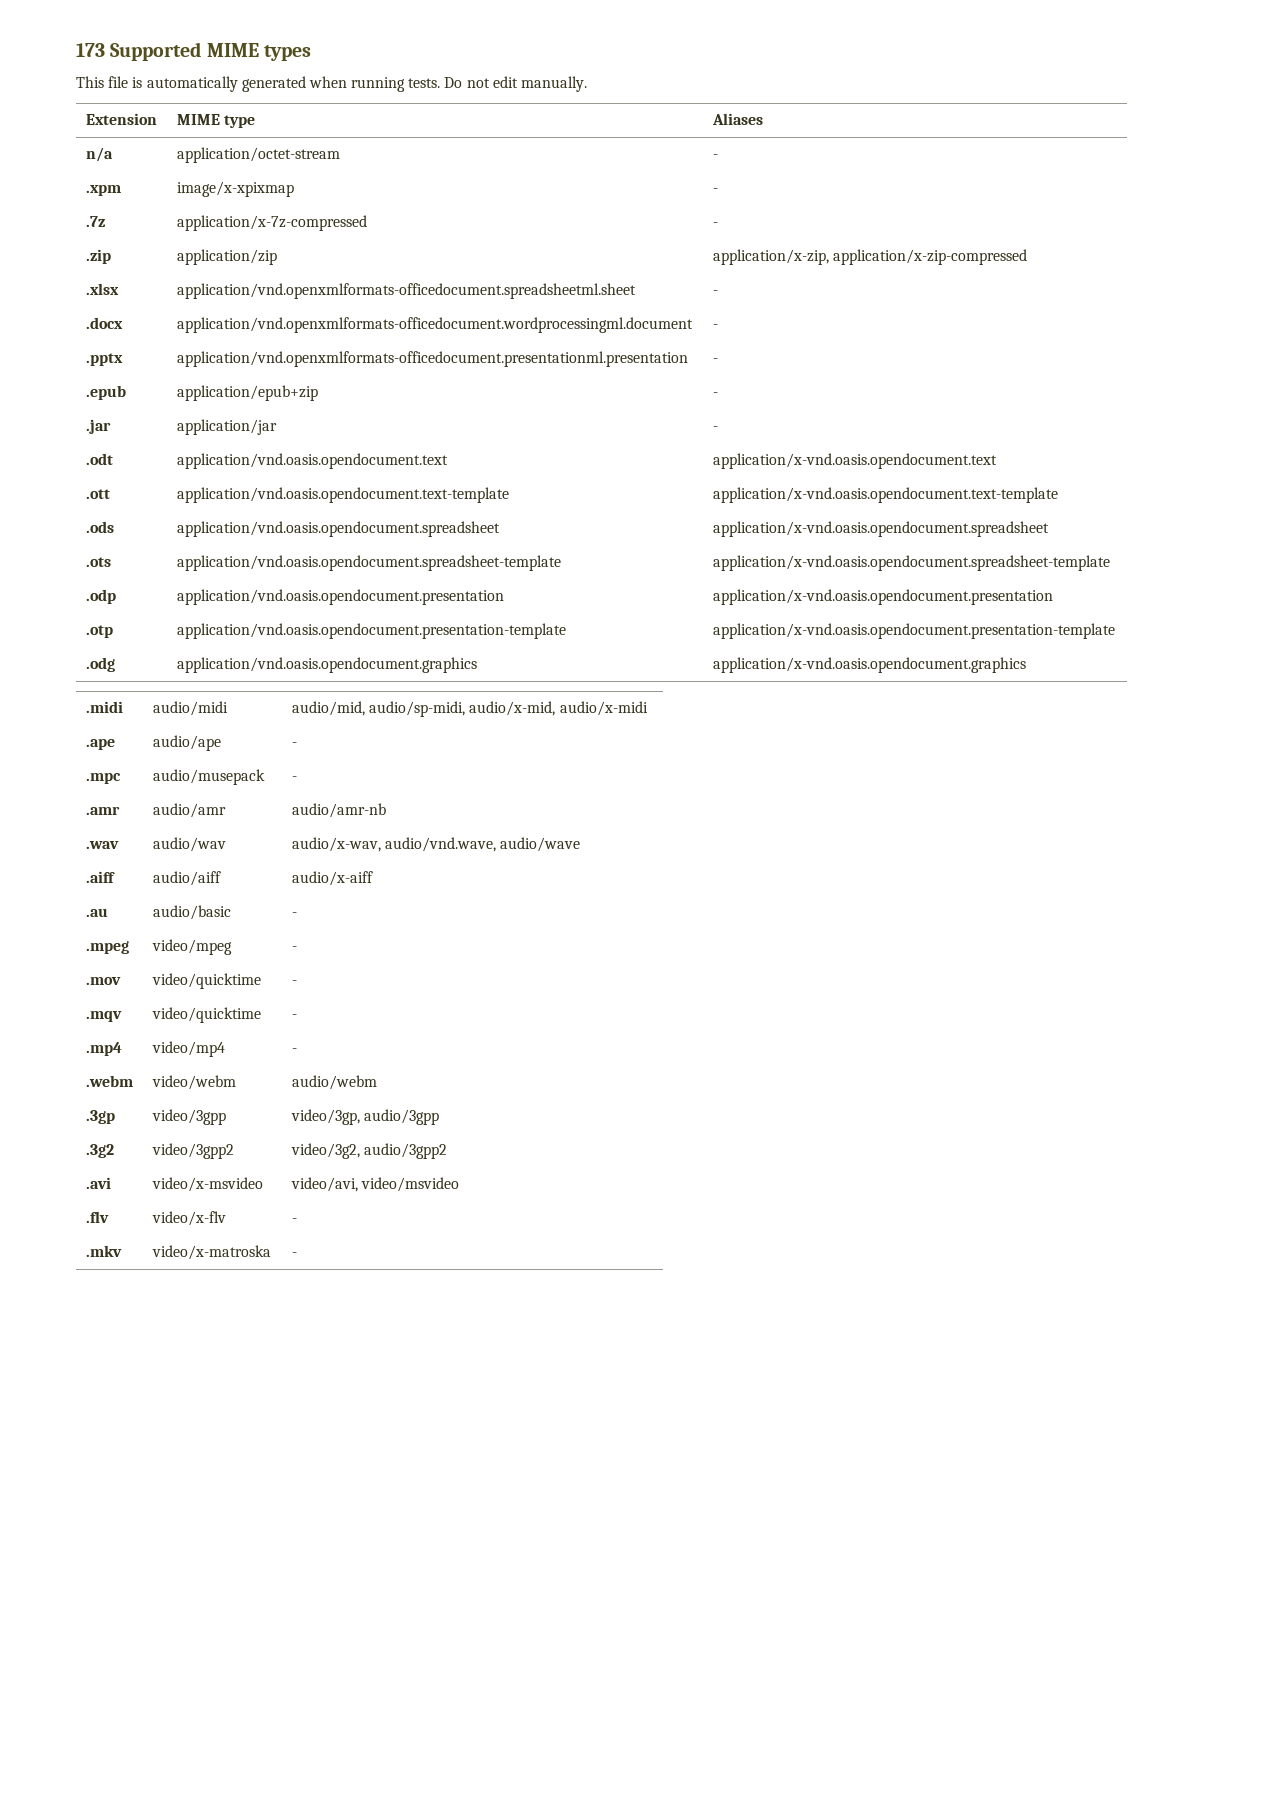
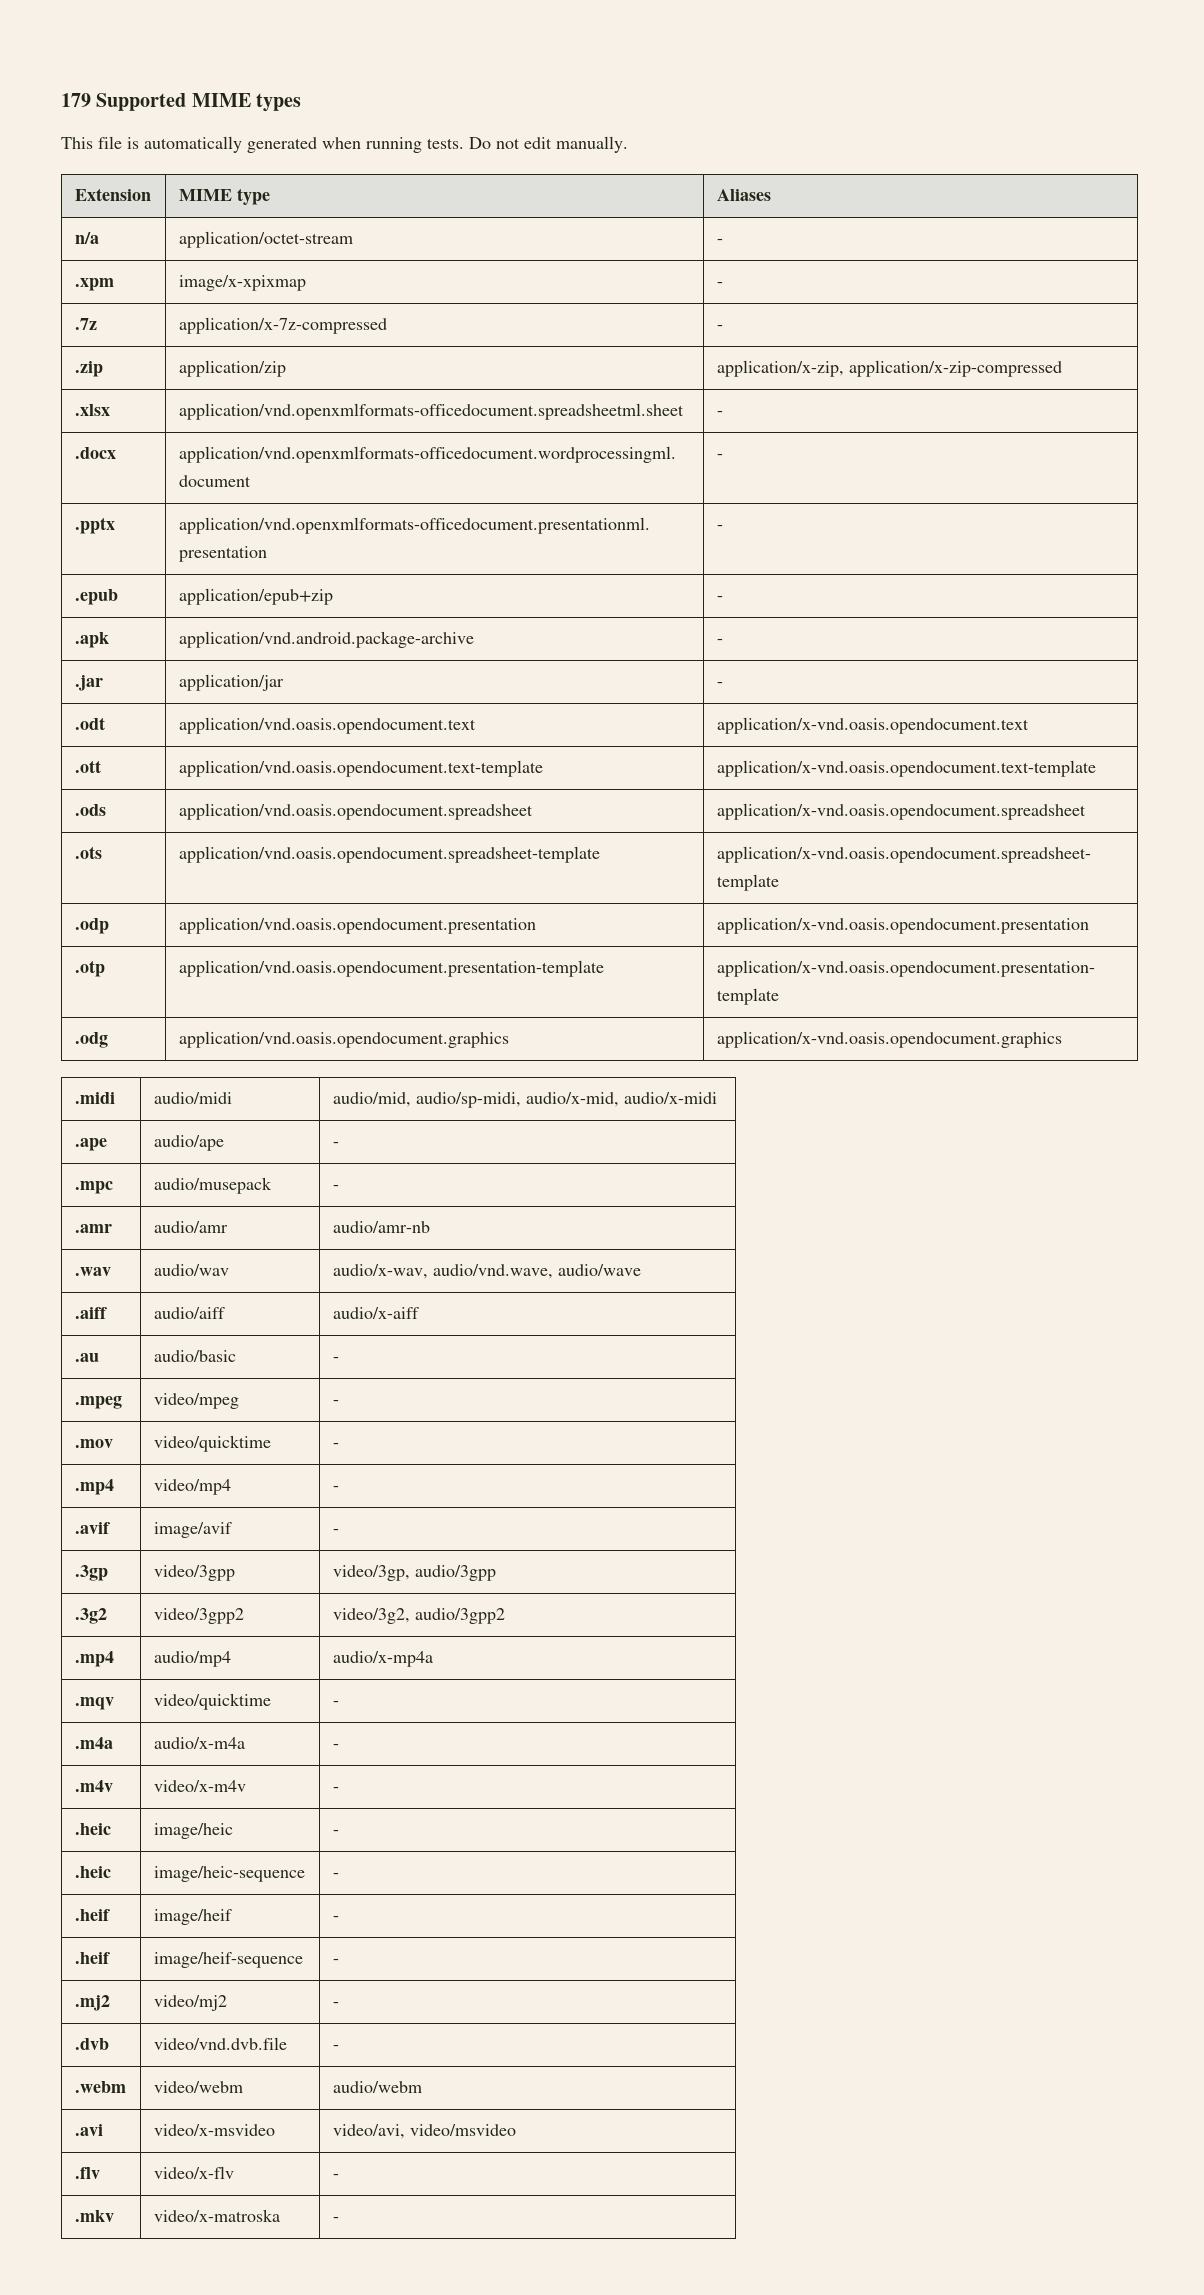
- 173 Supported MIME types
+ 179 Supported MIME types
+ .apk | application/vnd.android.package-archive | -
- .mqv | video/quicktime | -
- .webm | video/webm | audio/webm
+ .avif | image/avif | -
+ .mp4 | audio/mp4 | audio/x-mp4a
+ .mqv | video/quicktime | -
+ .m4a | audio/x-m4a | -
+ .m4v | video/x-m4v | -
+ .heic | image/heic | -
+ .heic | image/heic-sequence | -
+ .heif | image/heif | -
+ .heif | image/heif-sequence | -
+ .mj2 | video/mj2 | -
+ .dvb | video/vnd.dvb.file | -
+ .webm | video/webm | audio/webm

